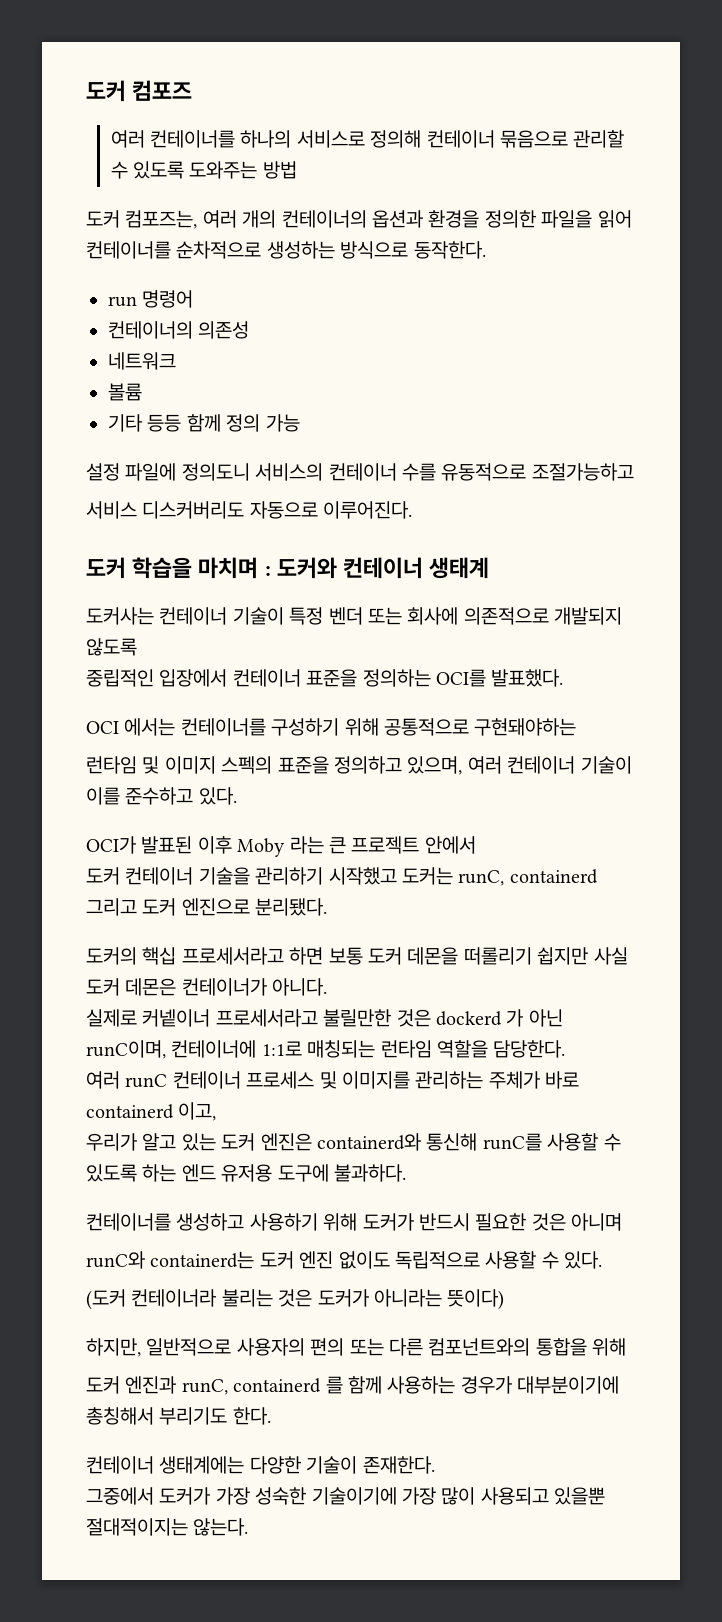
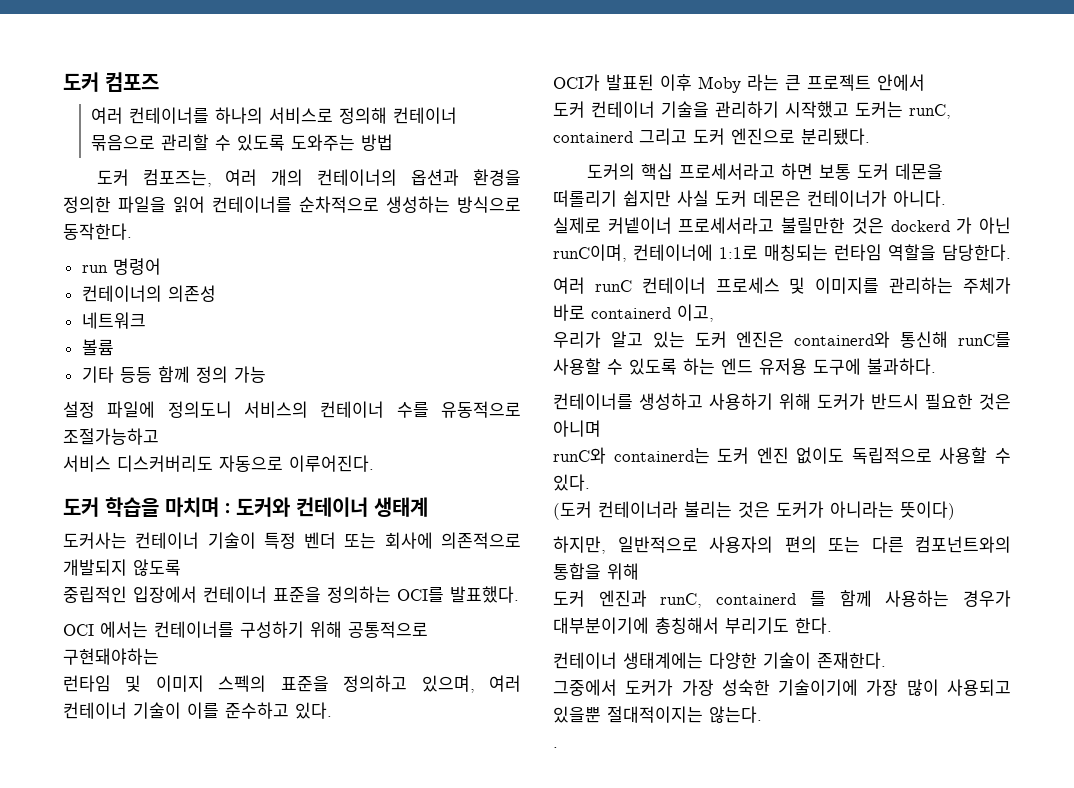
+ .

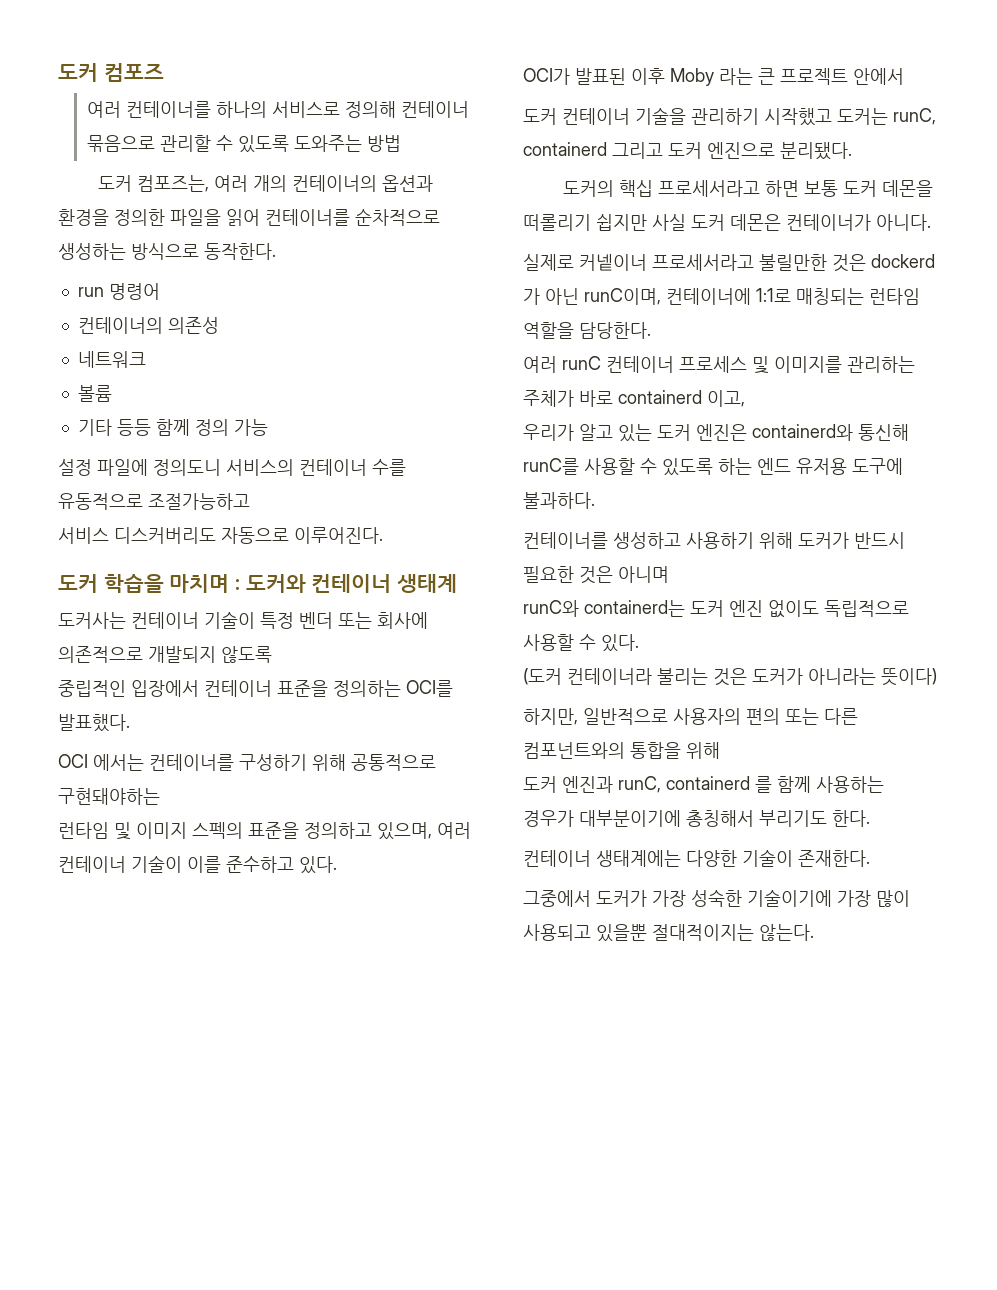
- .

